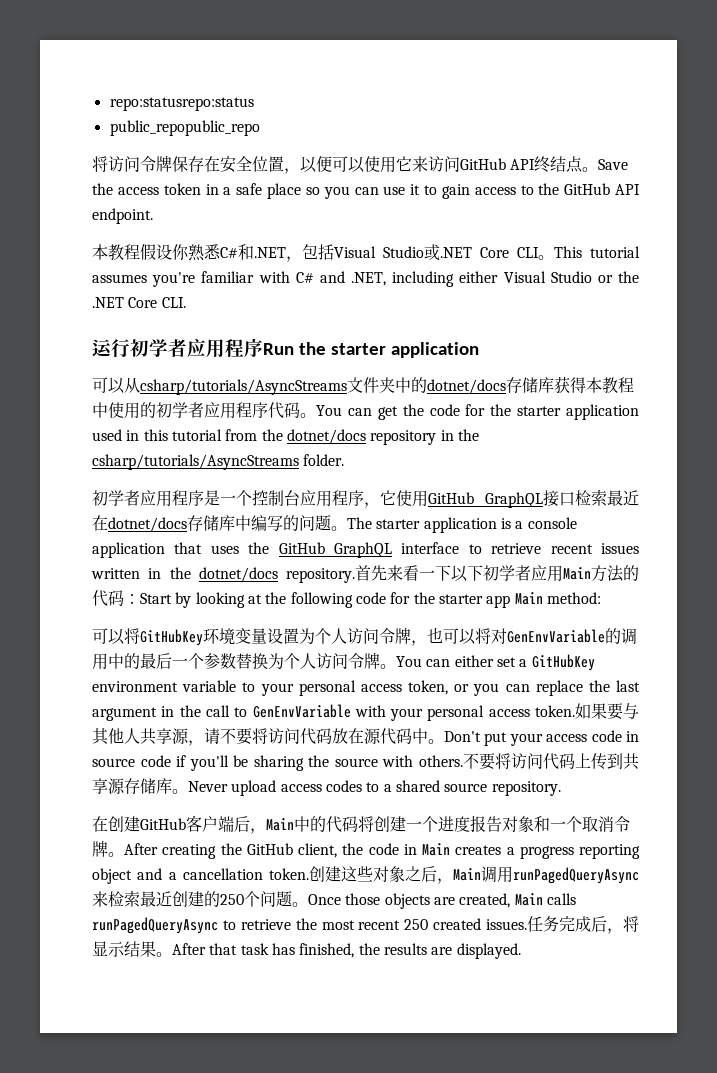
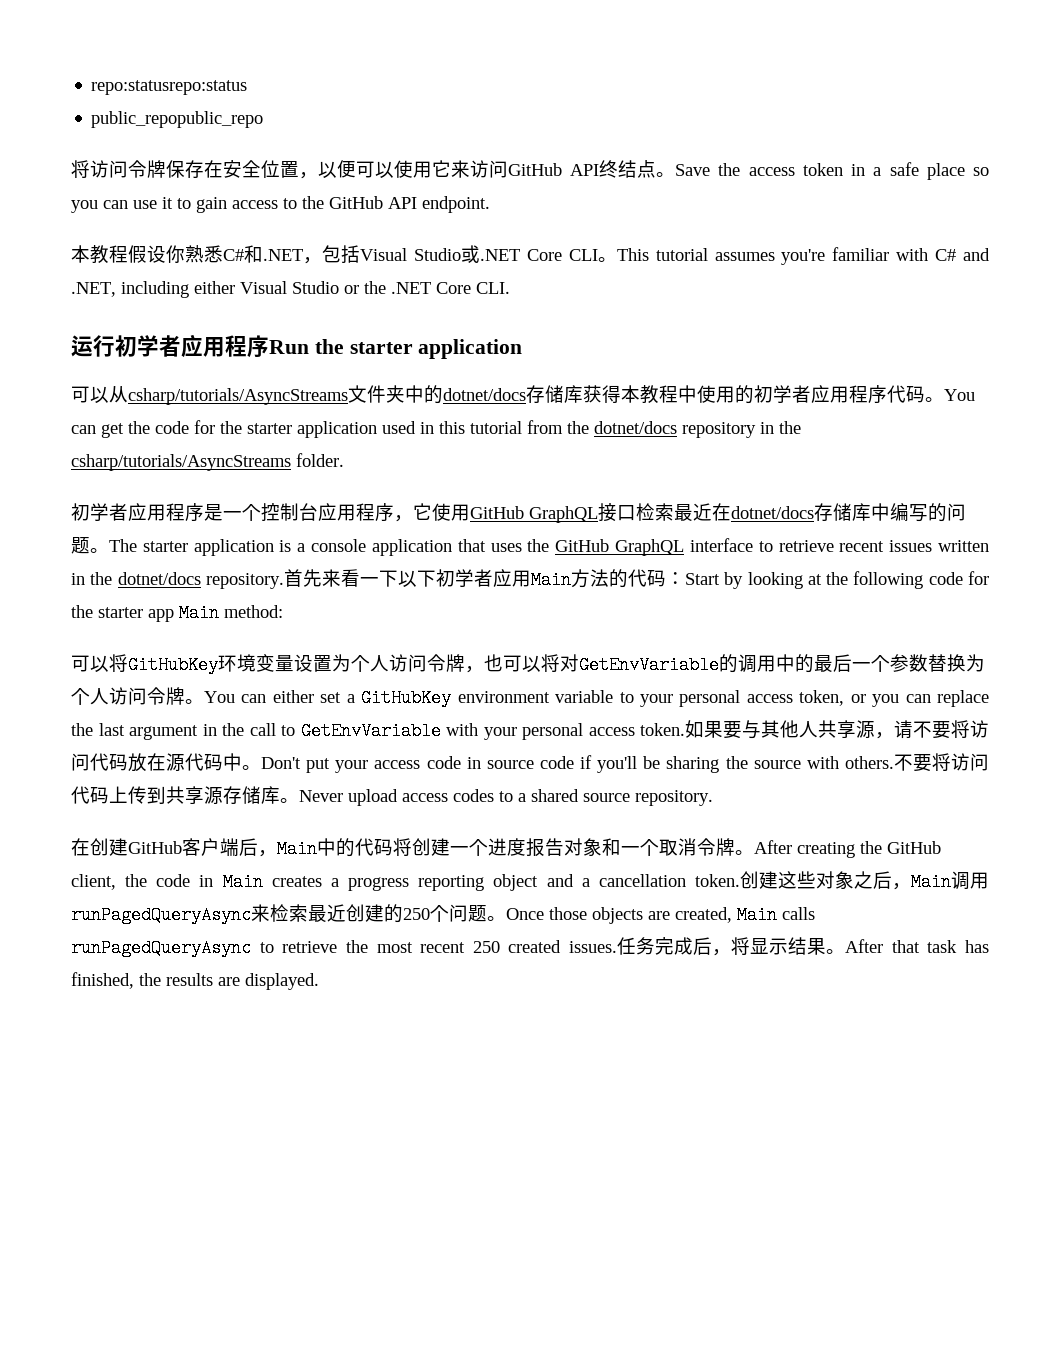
- 可以将GitHubKey环境变量设置为个人访问令牌，也可以将对GenEnvVariable的调用中的最后一个参数替换为个人访问令牌。
+ 可以将GitHubKey环境变量设置为个人访问令牌，也可以将对GetEnvVariable的调用中的最后一个参数替换为个人访问令牌。
- You can either set a GitHubKey environment variable to your personal access token, or you can replace the last argument in the call to GenEnvVariable with your personal access token.
+ You can either set a GitHubKey environment variable to your personal access token, or you can replace the last argument in the call to GetEnvVariable with your personal access token.

